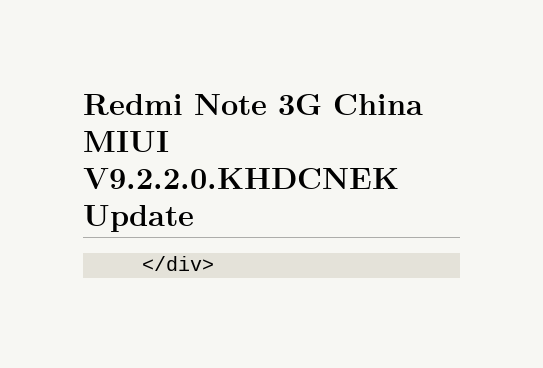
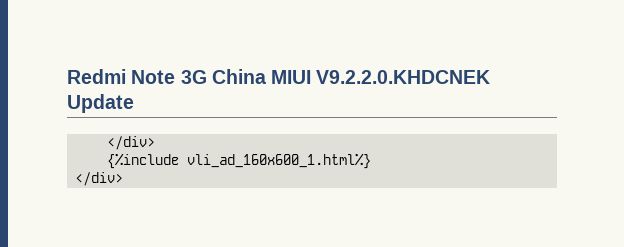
+ {%include vli_ad_160x600_1.html%}
+ </div>

